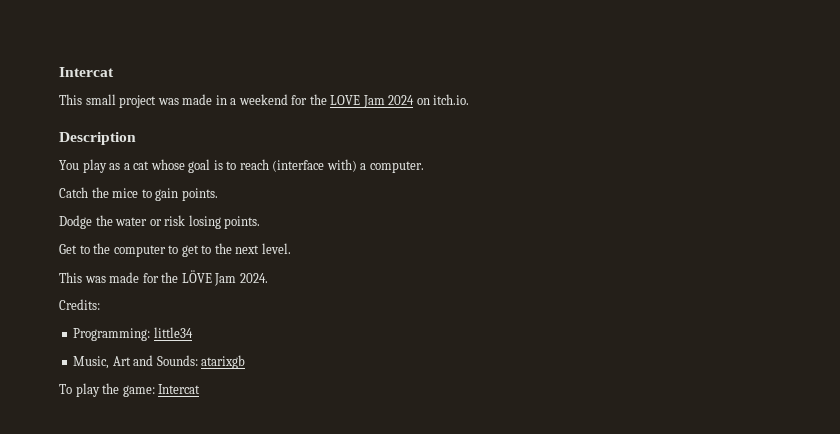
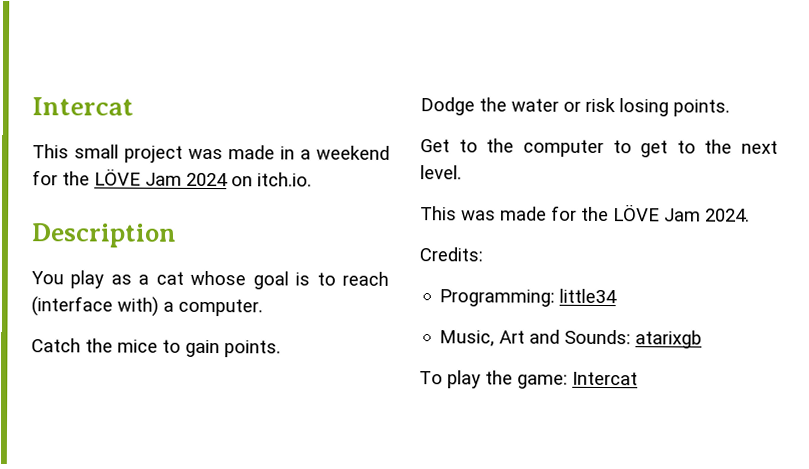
- This small project was made in a weekend for the LOVE Jam 2024 on itch.io.
+ This small project was made in a weekend for the LÖVE Jam 2024 on itch.io.

